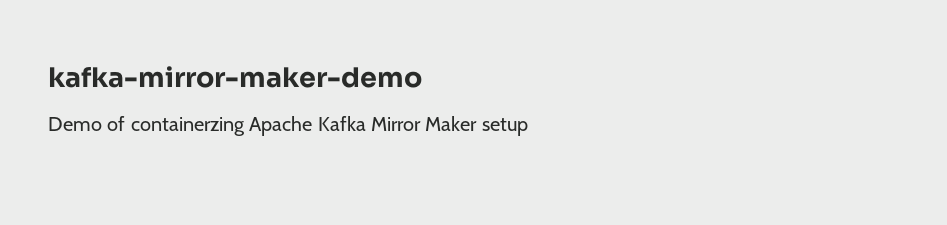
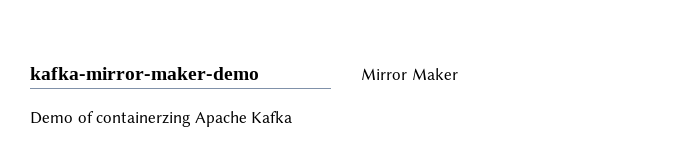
- Demo of containerzing Apache Kafka Mirror Maker setup
+ Demo of containerzing Apache Kafka Mirror Maker

